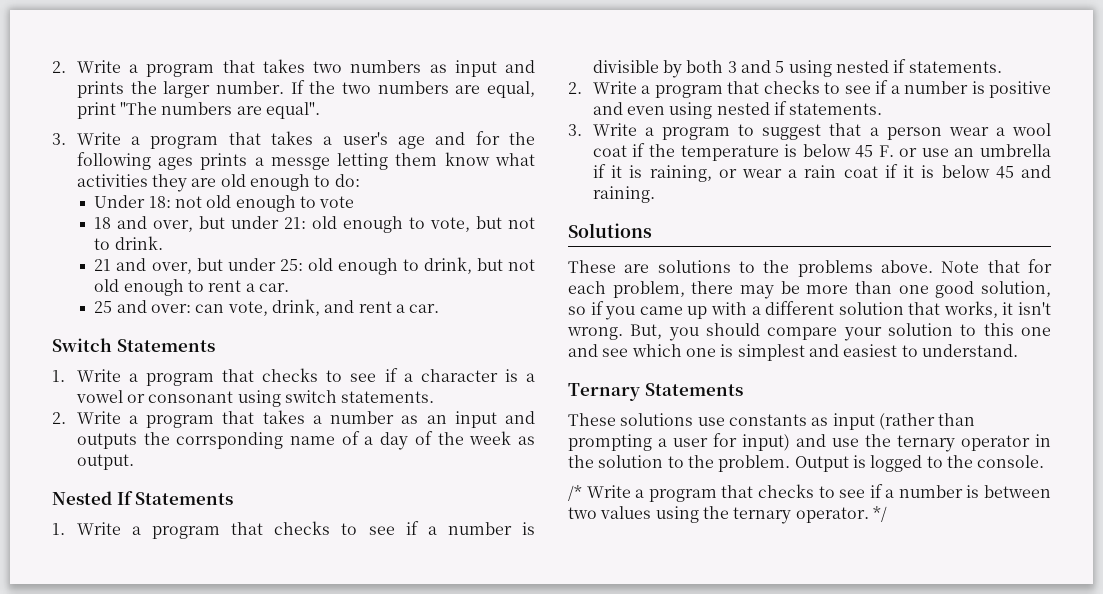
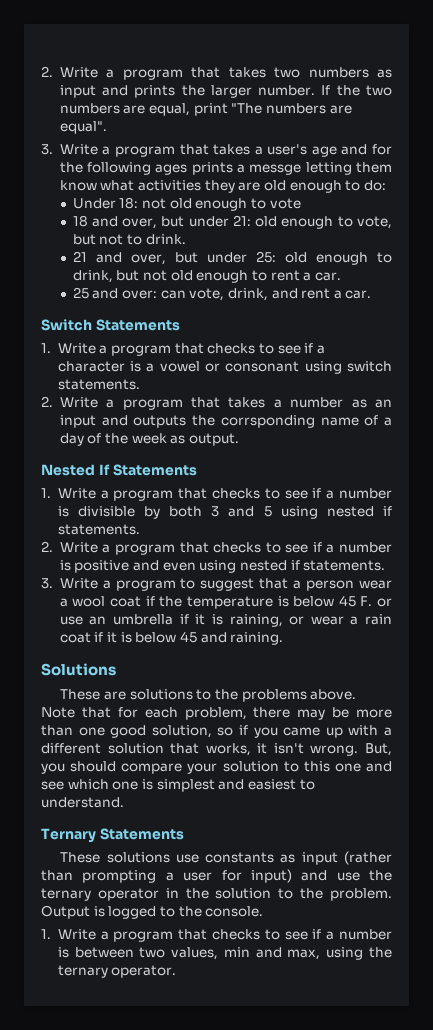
- /* Write a program that checks to see if a number is between two values using the ternary operator. */
+ 1. Write a program that checks to see if a number is between two values, min and max, using the ternary operator.

